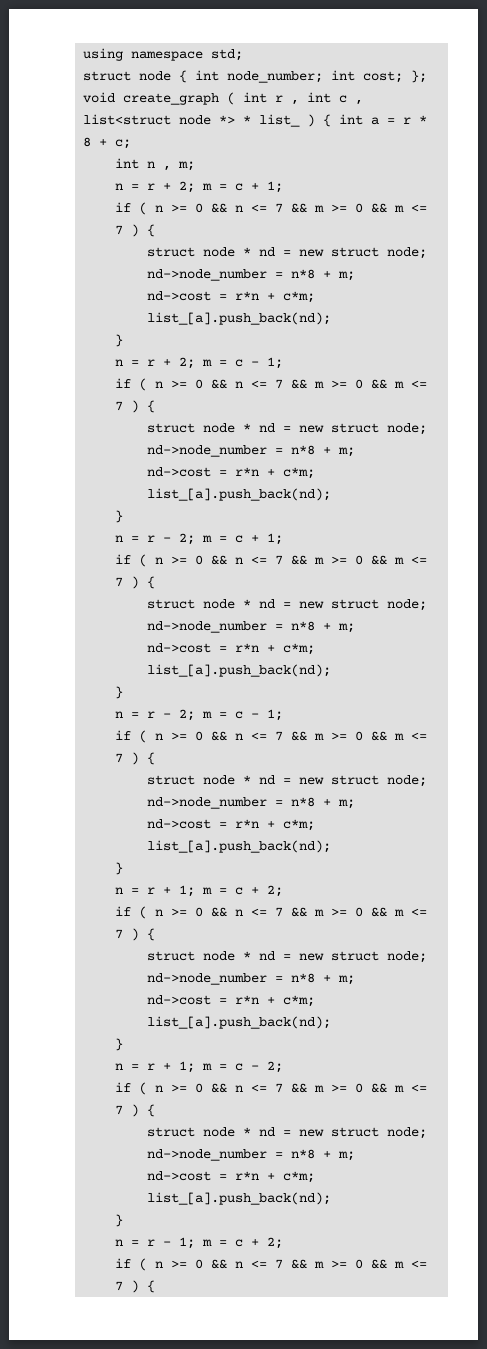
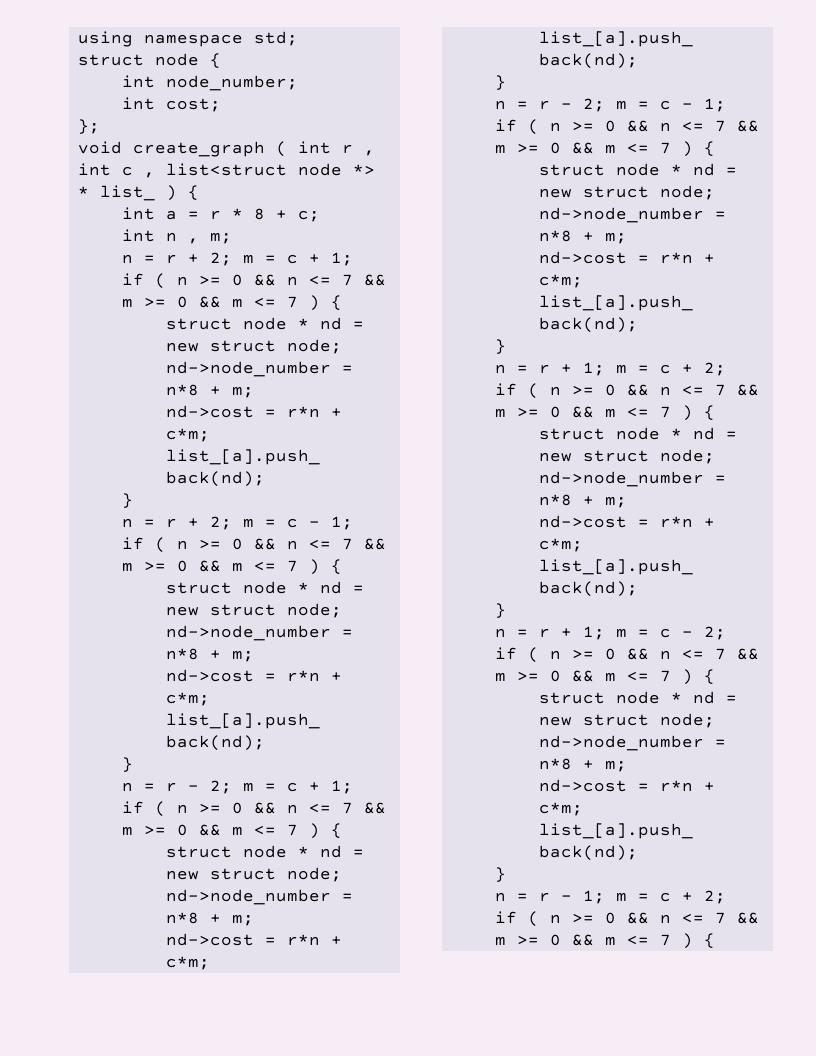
- struct node { int node_number; int cost; };
+ struct node {
+ int node_number;
+ int cost;
+ };
- void create_graph ( int r , int c , list<struct node *> * list_ ) { int a = r * 8 + c;
+ void create_graph ( int r , int c , list<struct node *> * list_ ) {
+ int a = r * 8 + c;

